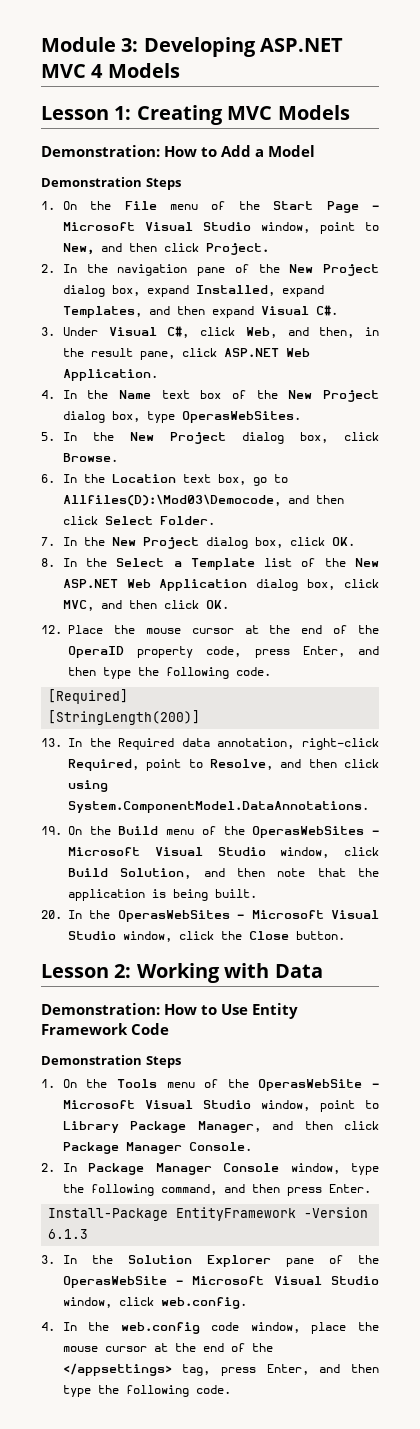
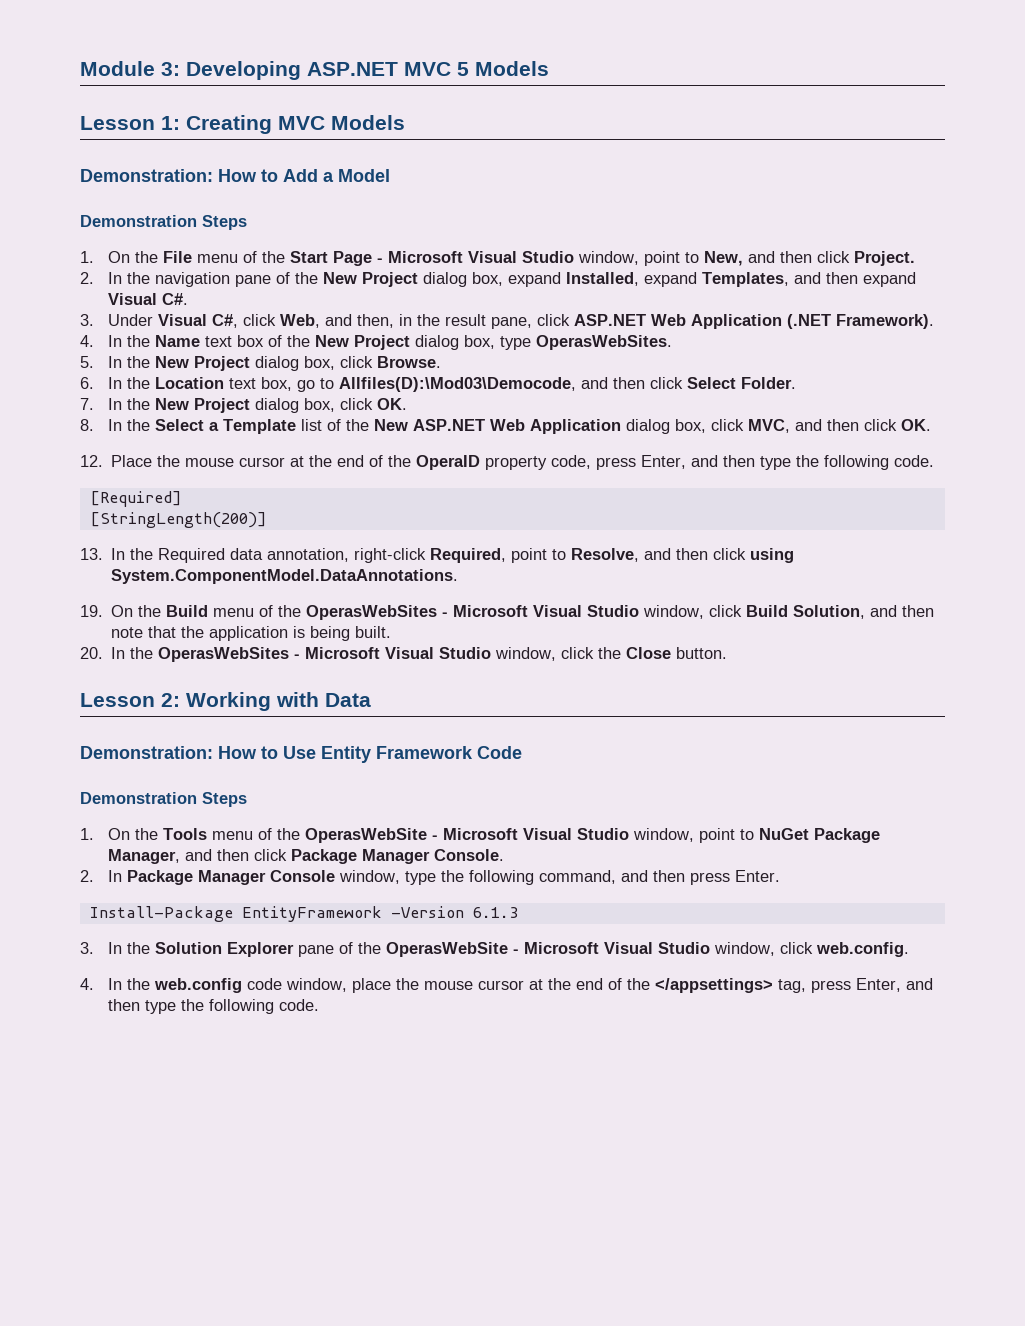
- Module 3: Developing ASP.NET MVC 4 Models
+ Module 3: Developing ASP.NET MVC 5 Models
- 3. Under Visual C#, click Web, and then, in the result pane, click ASP.NET Web Application.
+ 3. Under Visual C#, click Web, and then, in the result pane, click ASP.NET Web Application (.NET Framework).
- 1. On the Tools menu of the OperasWebSite - Microsoft Visual Studio window, point to Library Package Manager, and then click Package Manager Console.
+ 1. On the Tools menu of the OperasWebSite - Microsoft Visual Studio window, point to NuGet Package Manager, and then click Package Manager Console.

